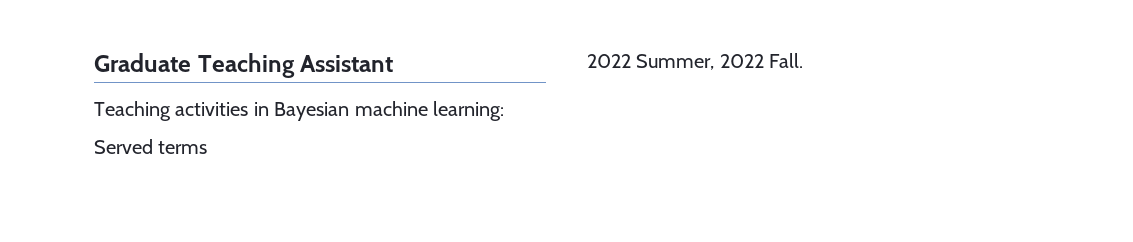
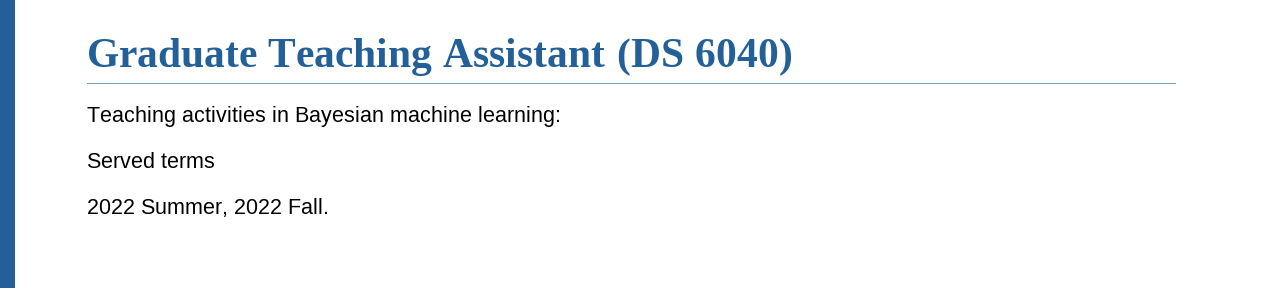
- Graduate Teaching Assistant
+ Graduate Teaching Assistant (DS 6040)

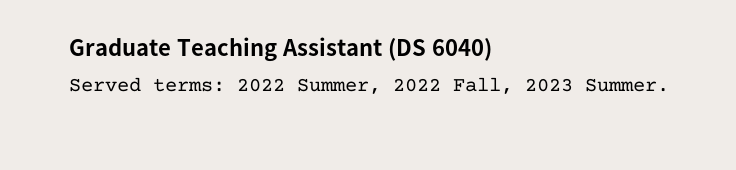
- Teaching activities in Bayesian machine learning:
- Served terms
- 2022 Summer, 2022 Fall.
+ Served terms: 2022 Summer, 2022 Fall, 2023 Summer.

